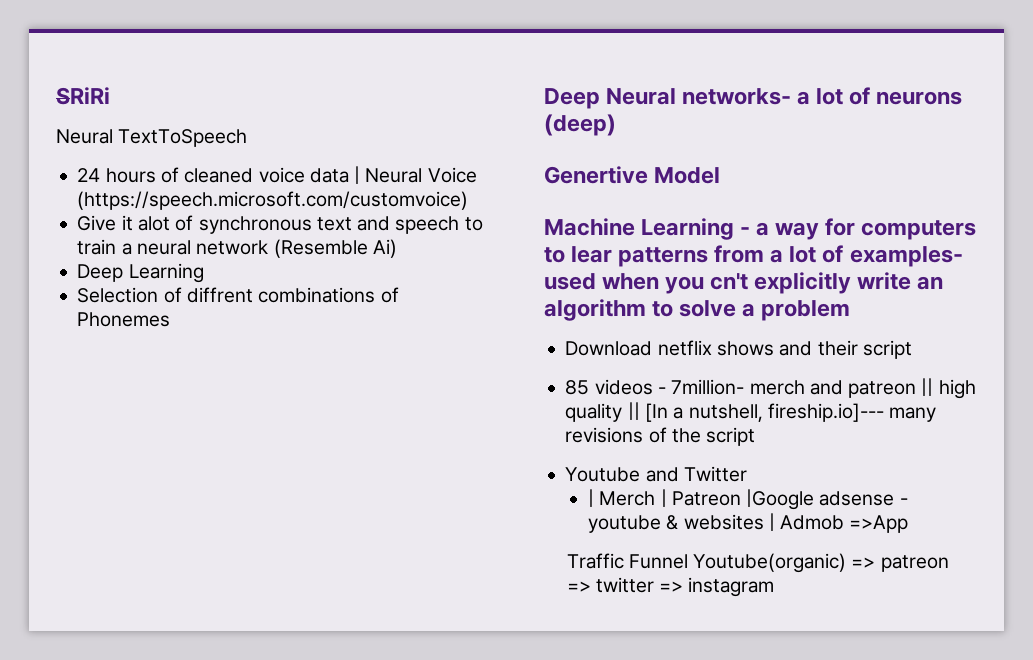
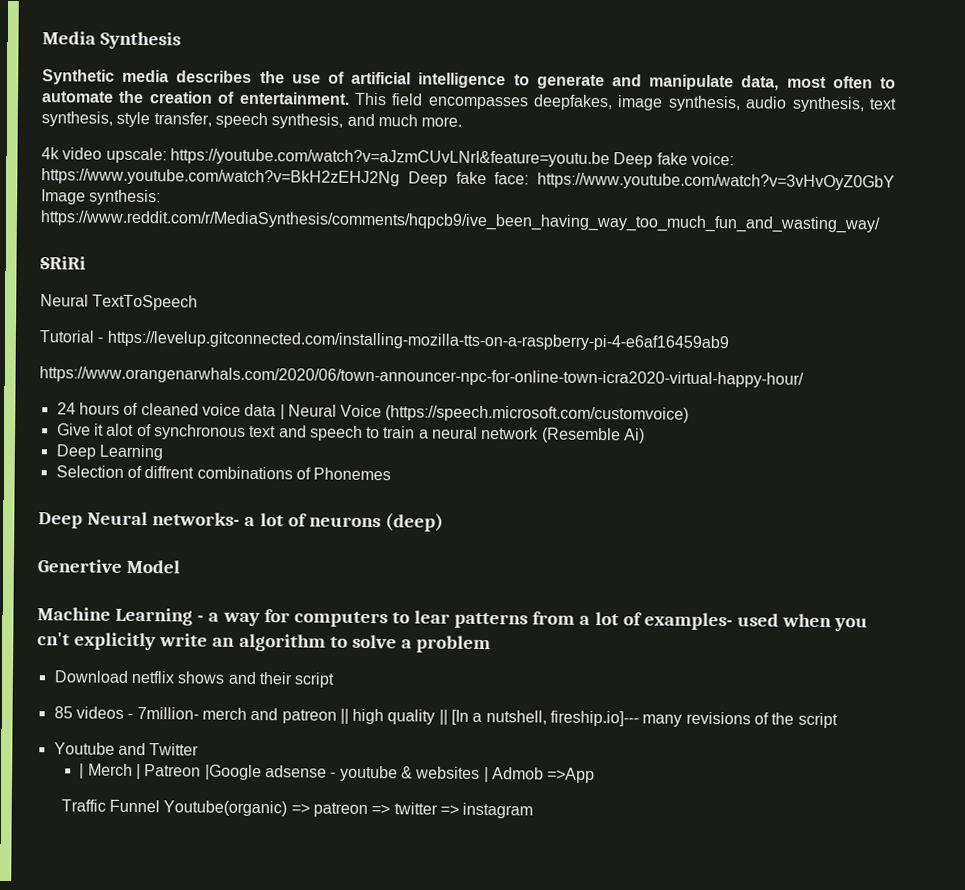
+ Media Synthesis
+ Synthetic media describes the use of artificial intelligence to generate and manipulate data, most often to automate the creation of entertainment. This field encompasses deepfakes, image synthesis, audio synthesis, text synthesis, style transfer, speech synthesis, and much more.
+ 4k video upscale: https://youtube.com/watch?v=aJzmCUvLNrI&feature=youtu.be Deep fake voice: https://www.youtube.com/watch?v=BkH2zEHJ2Ng Deep fake face: https://www.youtube.com/watch?v=3vHvOyZ0GbY Image synthesis: https://www.reddit.com/r/MediaSynthesis/comments/hqpcb9/ive_been_having_way_too_much_fun_and_wasting_way/
+ Tutorial - https://levelup.gitconnected.com/installing-mozilla-tts-on-a-raspberry-pi-4-e6af16459ab9
+ https://www.orangenarwhals.com/2020/06/town-announcer-npc-for-online-town-icra2020-virtual-happy-hour/

